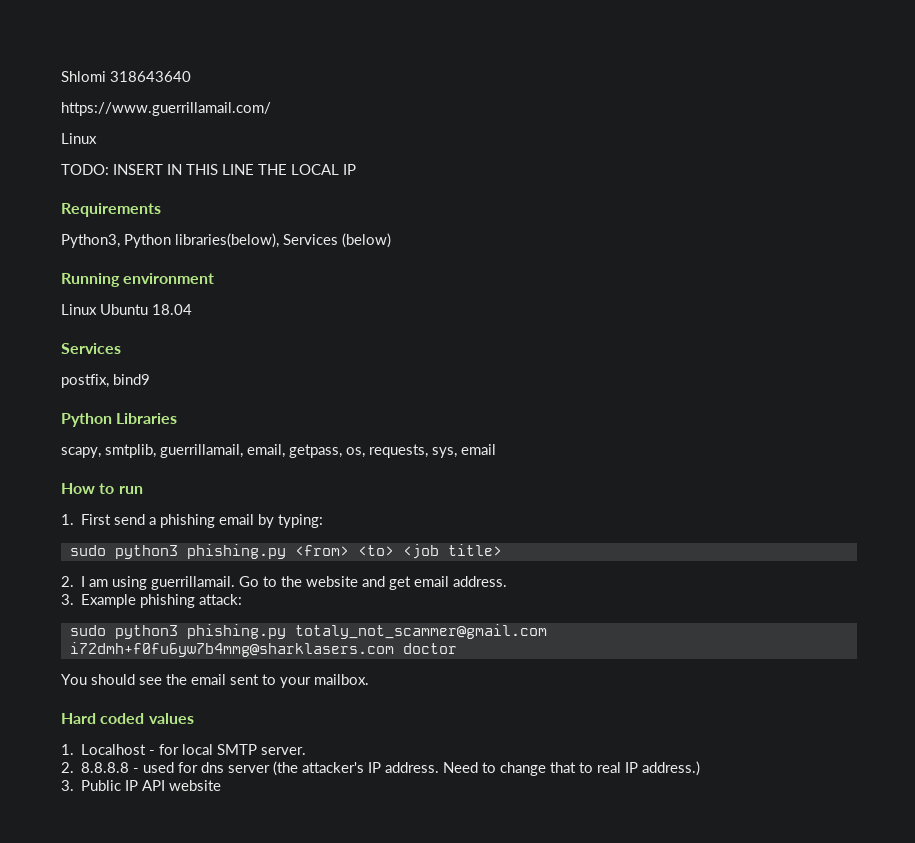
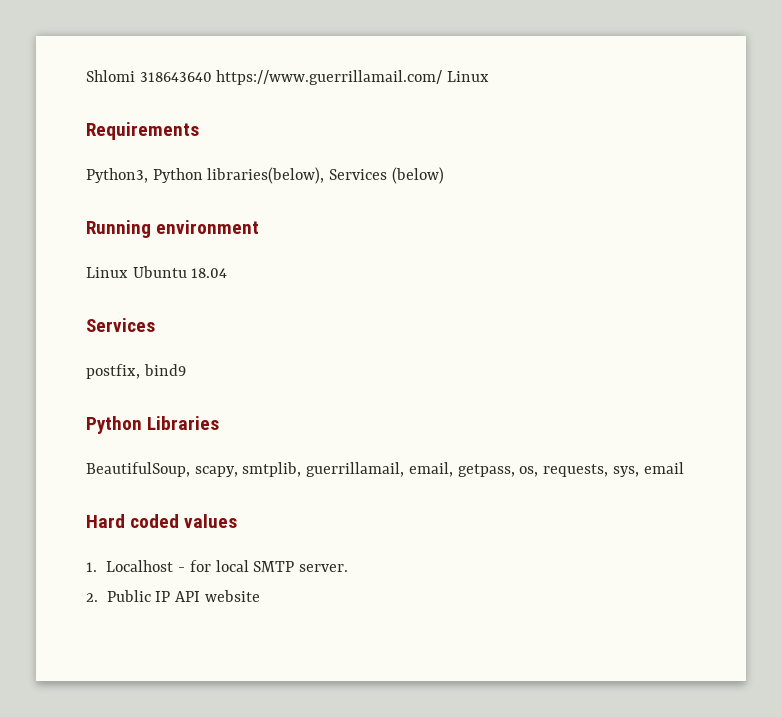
- Shlomi 318643640
- https://www.guerrillamail.com/
- Linux
- TODO: INSERT IN THIS LINE THE LOCAL IP
+ Shlomi 318643640 https://www.guerrillamail.com/ Linux
- scapy, smtplib, guerrillamail, email, getpass, os, requests, sys, email
+ BeautifulSoup, scapy, smtplib, guerrillamail, email, getpass, os, requests, sys, email
- How to run
- 1. First send a phishing email by typing:
- sudo python3 phishing.py <from> <to> <job title>
- 2. I am using guerrillamail. Go to the website and get email address.
- 3. Example phishing attack:
- sudo python3 phishing.py totaly_not_scammer@gmail.com i72dmh+f0fu6yw7b4mmg@sharklasers.com doctor
- You should see the email sent to your mailbox.
- 2. 8.8.8.8 - used for dns server (the attacker's IP address. Need to change that to real IP address.)
- 3. Public IP API website
+ 2. Public IP API website

